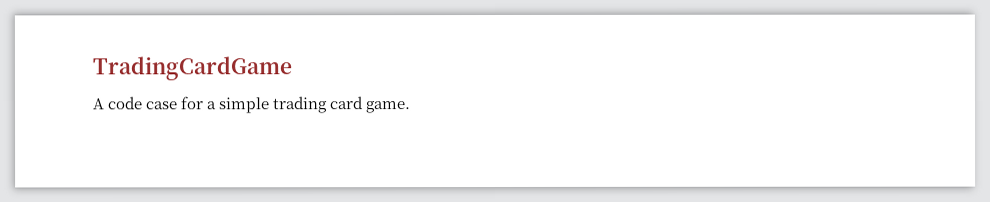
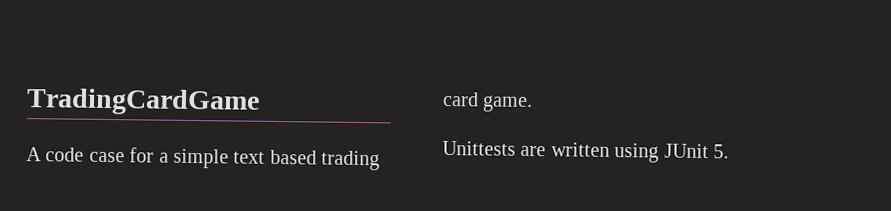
- A code case for a simple trading card game.
+ A code case for a simple text based trading card game.
+ Unittests are written using JUnit 5.

